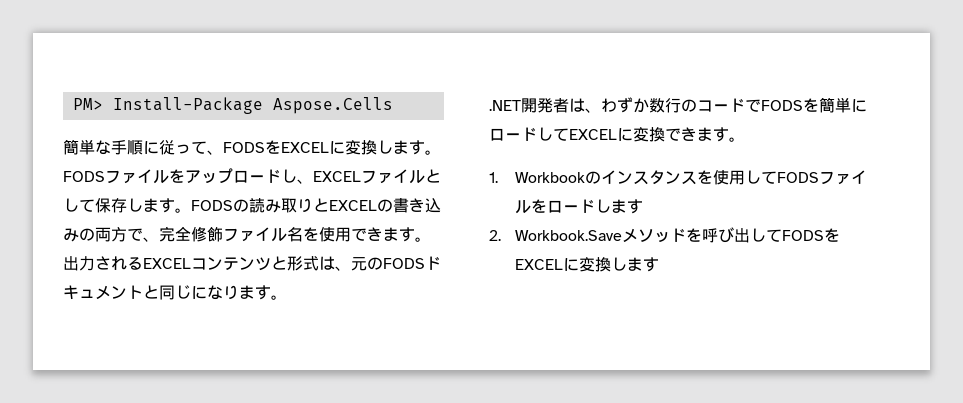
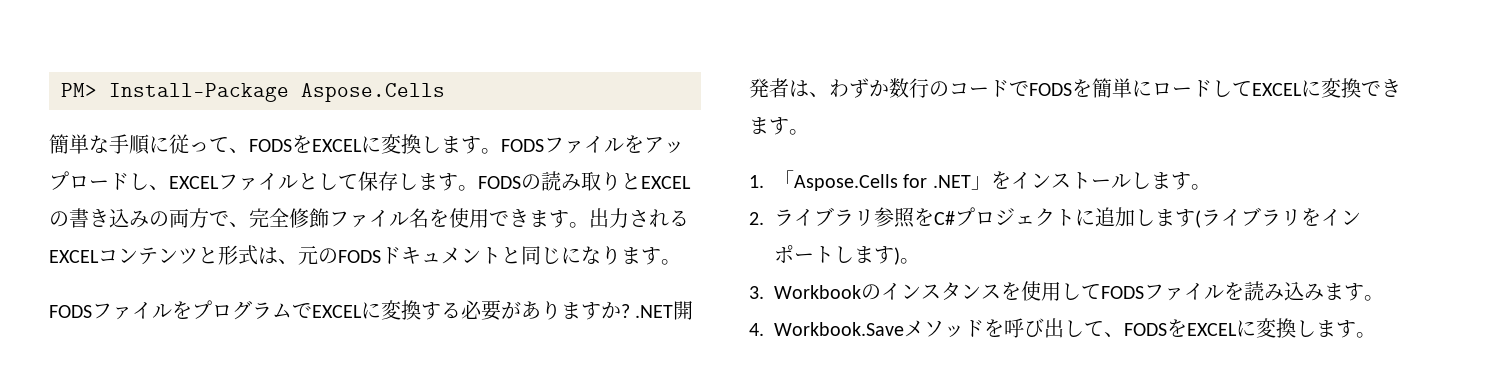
- .NET開発者は、わずか数行のコードでFODSを簡単にロードしてEXCELに変換できます。
+ FODSファイルをプログラムでEXCELに変換する必要がありますか? .NET開発者は、わずか数行のコードでFODSを簡単にロードしてEXCELに変換できます。
- 1. Workbookのインスタンスを使用してFODSファイルをロードします
- 2. Workbook.Saveメソッドを呼び出してFODSをEXCELに変換します
+ 1.「Aspose.Cells for .NET」をインストールします。
+ 2.ライブラリ参照をC#プロジェクトに追加します(ライブラリをインポートします)。
+ 3. Workbookのインスタンスを使用してFODSファイルを読み込みます。
+ 4. Workbook.Saveメソッドを呼び出して、FODSをEXCELに変換します。

